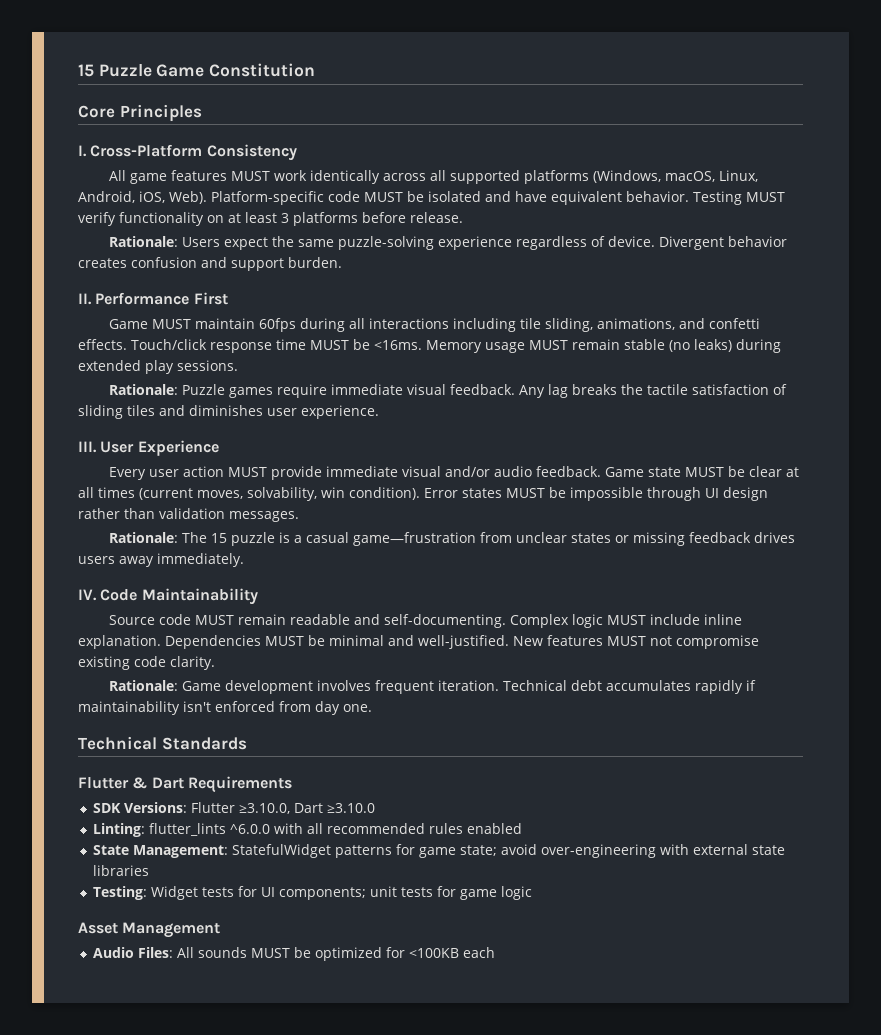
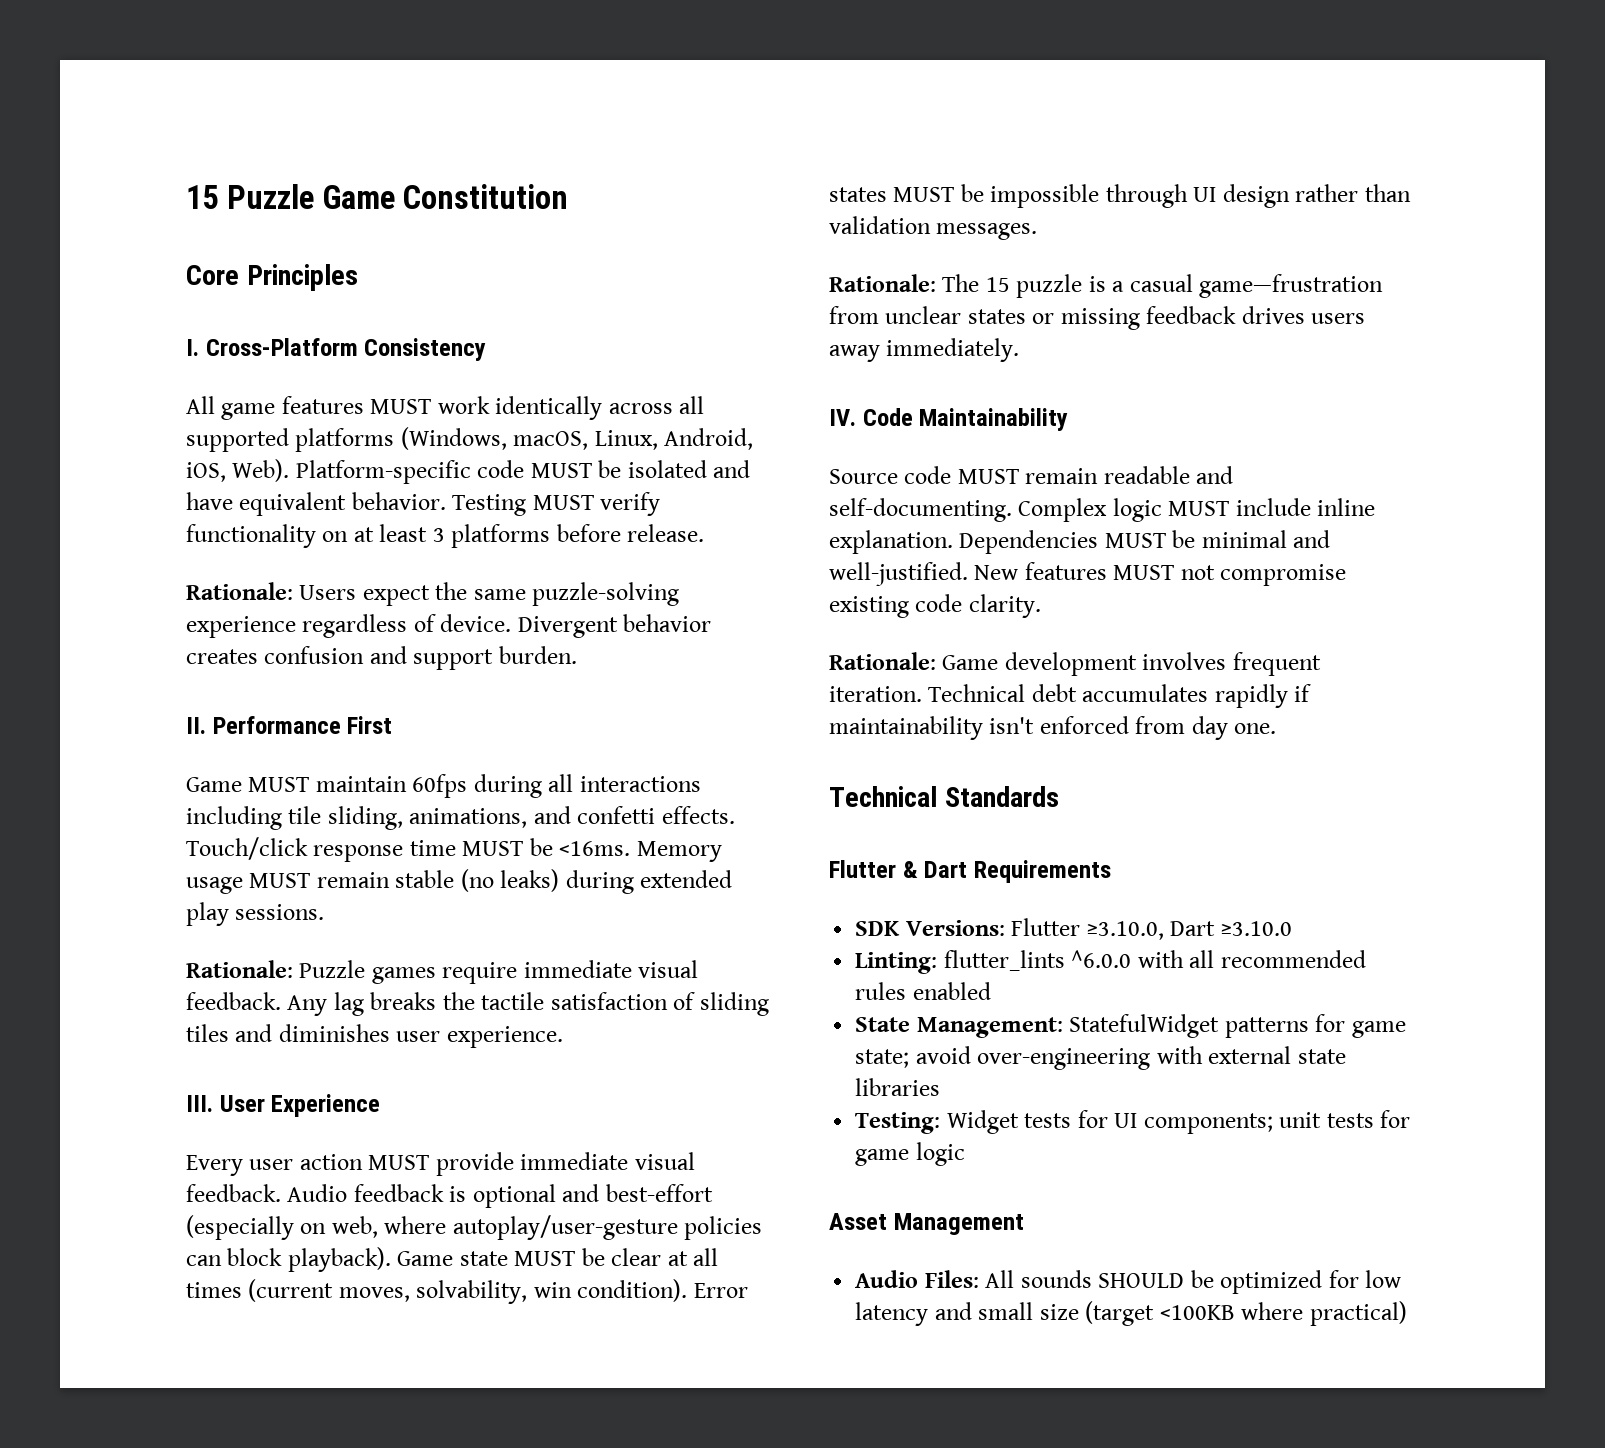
- Every user action MUST provide immediate visual and/or audio feedback.
+ Every user action MUST provide immediate visual feedback. Audio feedback is optional and best-effort (especially on web, where autoplay/user-gesture policies can block playback).
- Audio Files: All sounds MUST be optimized for <100KB each
+ Audio Files: All sounds SHOULD be optimized for low latency and small size (target <100KB where practical)

